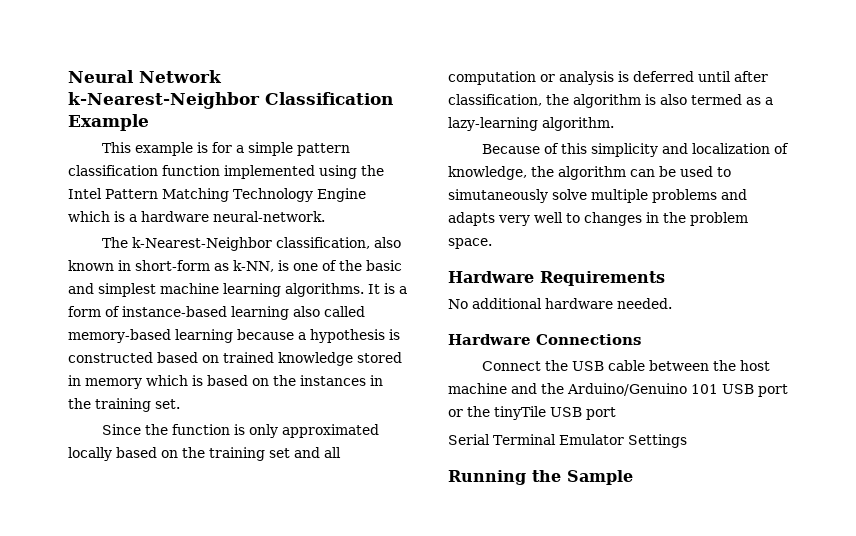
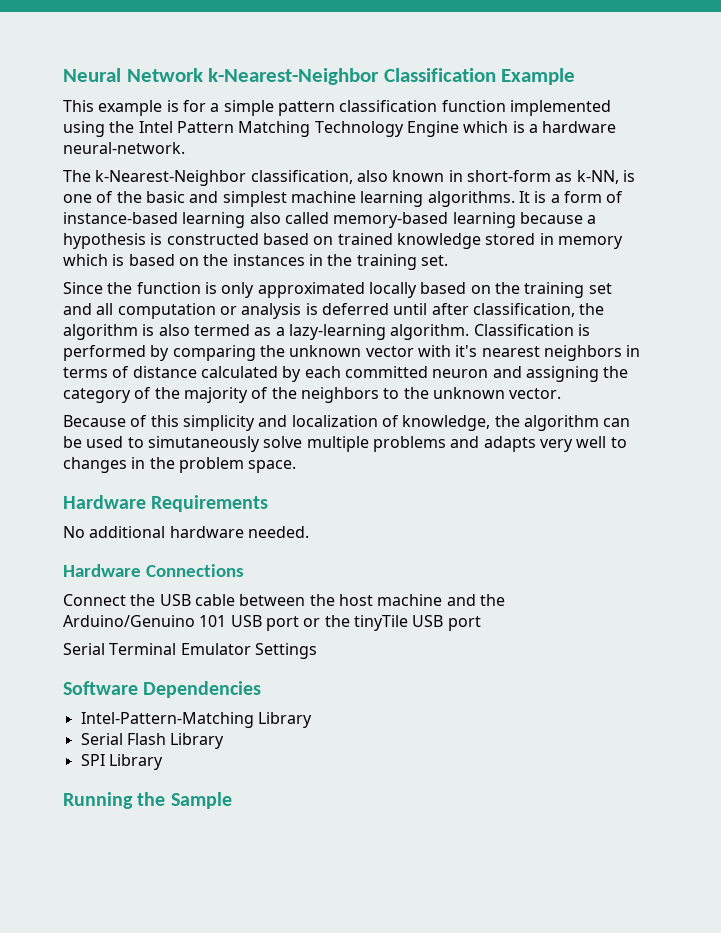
+ Classification is performed by comparing the unknown vector with it's nearest neighbors in terms of distance calculated by each committed neuron and assigning the category of the majority of the neighbors to the unknown vector.
+ Software Dependencies
+ Intel-Pattern-Matching Library
+ Serial Flash Library
+ SPI Library

